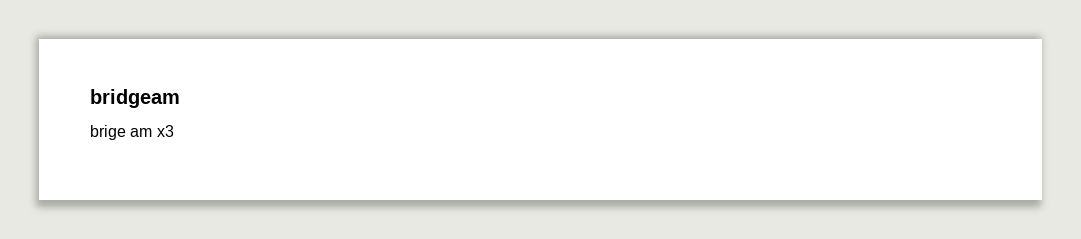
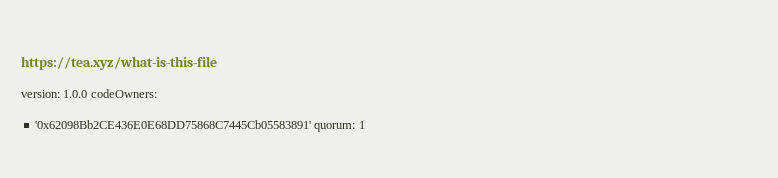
- bridgeam
- brige am x3
+ https://tea.xyz/what-is-this-file
+ version: 1.0.0 codeOwners:
+ '0x62098Bb2CE436E0E68DD75868C7445Cb05583891' quorum: 1

